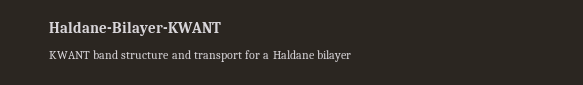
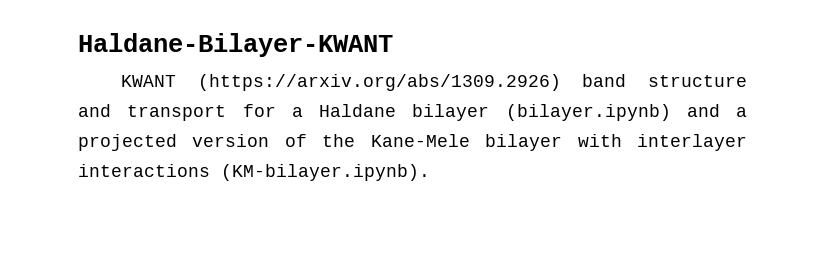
- KWANT band structure and transport for a Haldane bilayer
+ KWANT (https://arxiv.org/abs/1309.2926) band structure and transport for a Haldane bilayer (bilayer.ipynb) and a projected version of the Kane-Mele bilayer with interlayer interactions (KM-bilayer.ipynb).

